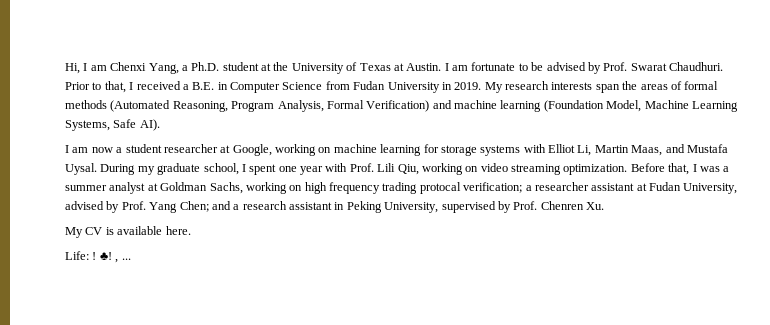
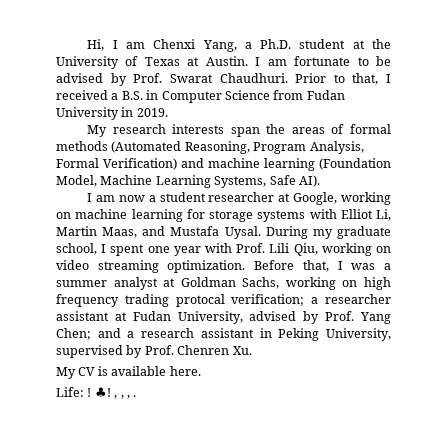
- Prior to that, I received a B.E. in Computer Science from Fudan University in 2019. My research interests span the areas of formal methods (Automated Reasoning, Program Analysis, Formal Verification) and machine learning (Foundation Model, Machine Learning Systems, Safe AI).
+ Prior to that, I received a B.S. in Computer Science from Fudan University in 2019.
+ My research interests span the areas of formal methods (Automated Reasoning, Program Analysis, Formal Verification) and machine learning (Foundation Model, Machine Learning Systems, Safe AI).
- ♣! , ...
+ ♣! , , , .

